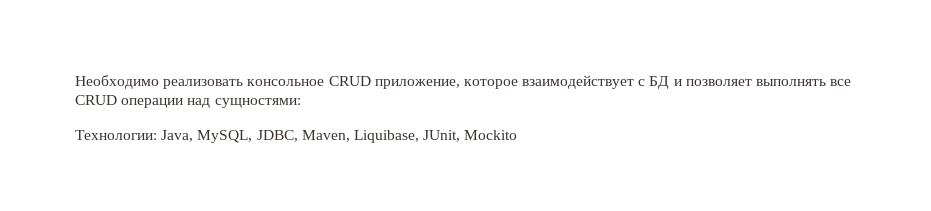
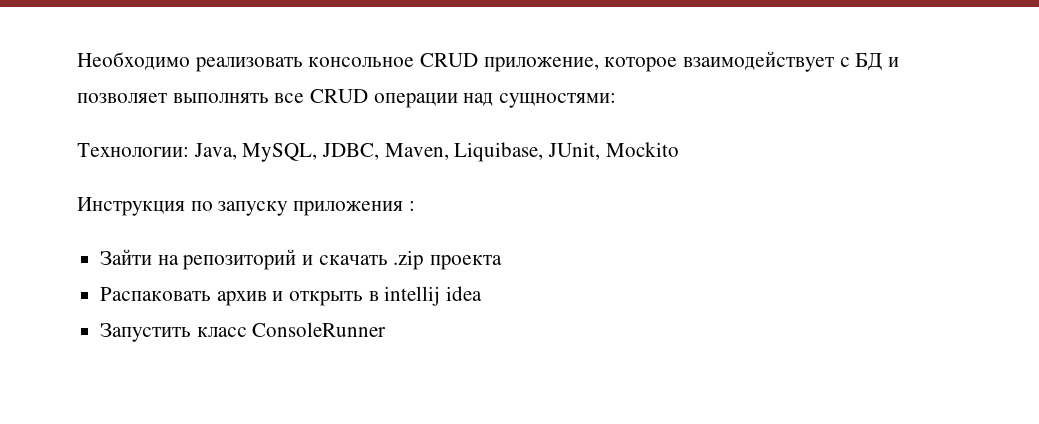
+ Инструкция по запуску приложения :
+ Зайти на репозиторий и скачать .zip проекта
+ Распаковать архив и открыть в intellij idea
+ Запустить класс ConsoleRunner

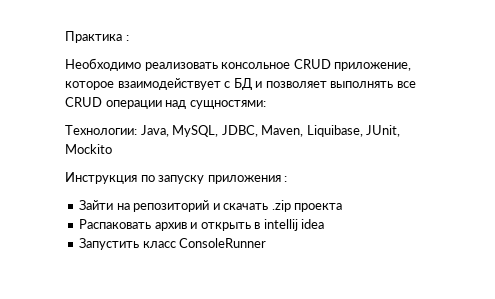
+ Практика :

